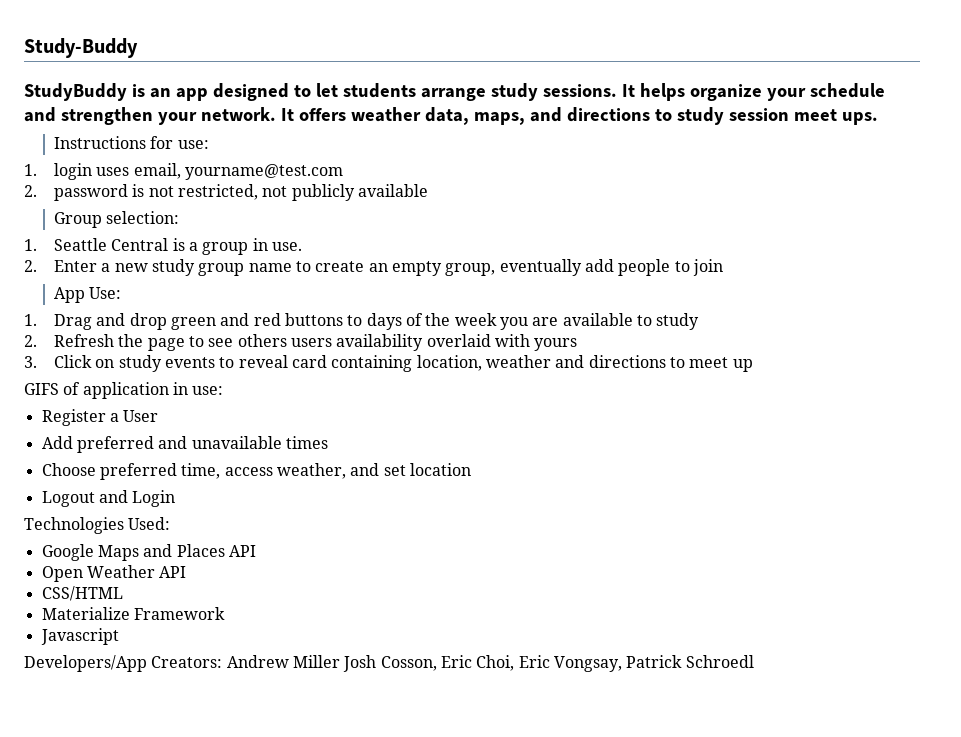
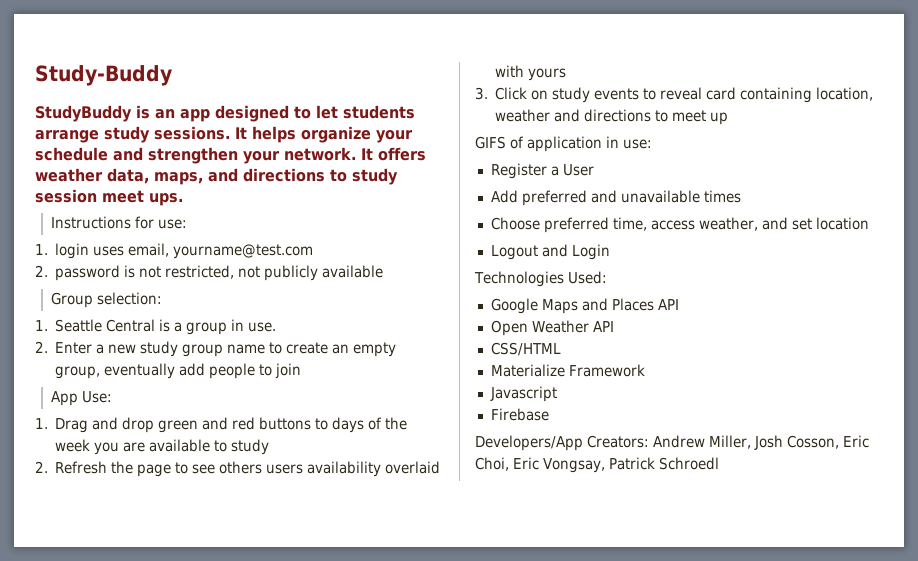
+ Firebase
- Developers/App Creators: Andrew Miller Josh Cosson, Eric Choi, Eric Vongsay, Patrick Schroedl
+ Developers/App Creators: Andrew Miller, Josh Cosson, Eric Choi, Eric Vongsay, Patrick Schroedl

